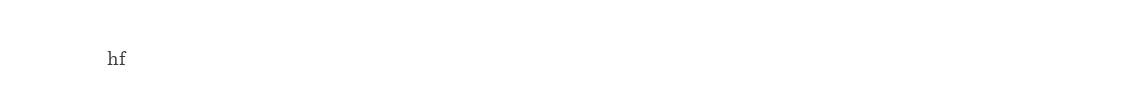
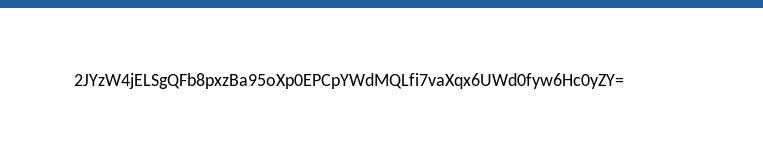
- hf
+ 2JYzW4jELSgQFb8pxzBa95oXp0EPCpYWdMQLfi7vaXqx6UWd0fyw6Hc0yZY=

